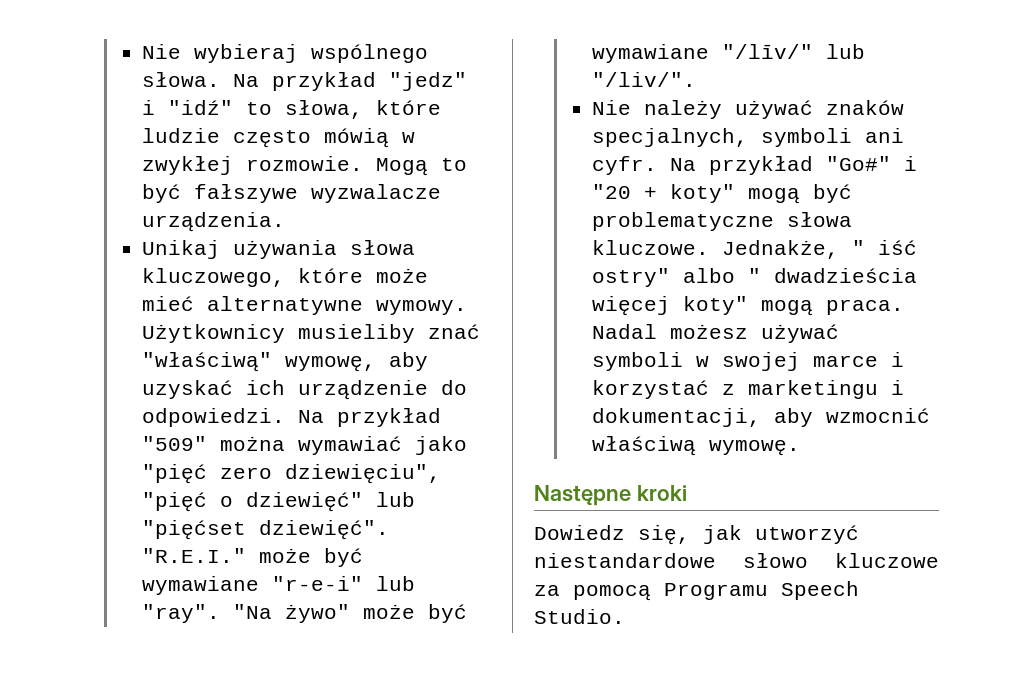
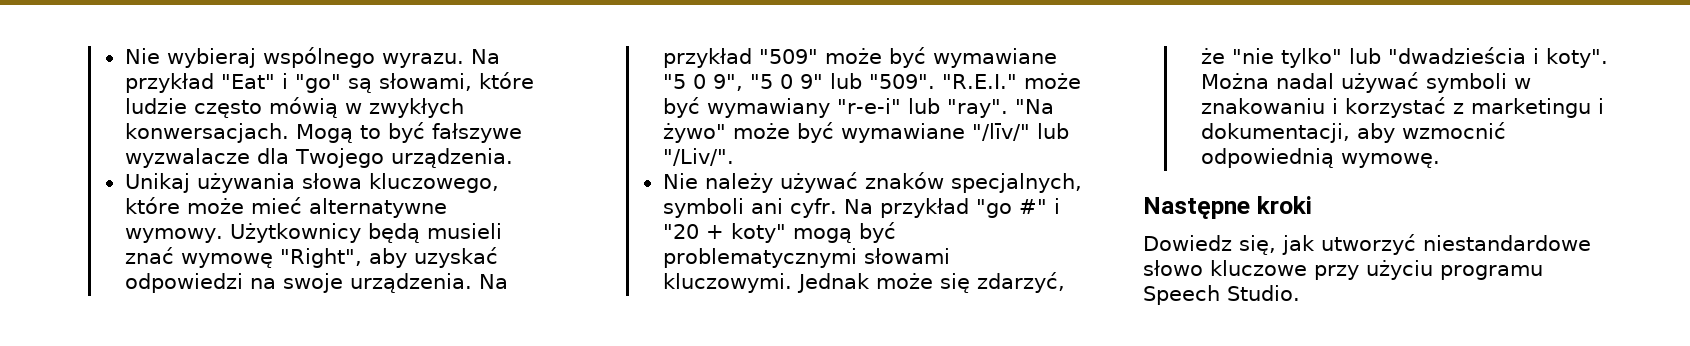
- Nie wybieraj wspólnego słowa. Na przykład "jedz" i "idź" to słowa, które ludzie często mówią w zwykłej rozmowie.
+ Nie wybieraj wspólnego wyrazu. Na przykład "Eat" i "go" są słowami, które ludzie często mówią w zwykłych konwersacjach.
- Mogą to być fałszywe wyzwalacze urządzenia.
+ Mogą to być fałszywe wyzwalacze dla Twojego urządzenia.
- Użytkownicy musieliby znać "właściwą" wymowę, aby uzyskać ich urządzenie do odpowiedzi. Na przykład "509" można wymawiać jako "pięć zero dziewięciu", "pięć o dziewięć" lub "pięćset dziewięć".
+ Użytkownicy będą musieli znać wymowę "Right", aby uzyskać odpowiedzi na swoje urządzenia. Na przykład "509" może być wymawiane "5 0 9", "5 0 9" lub "509".
- "R.E.I." może być wymawiane "r-e-i" lub "ray".
+ "R.E.I." może być wymawiany "r-e-i" lub "ray".
- "Na żywo" może być wymawiane "/līv/" lub "/liv/".
+ "Na żywo" może być wymawiane "/līv/" lub "/Liv/".
- Na przykład "Go#" i "20 + koty" mogą być problematyczne słowa kluczowe. Jednakże, " iść ostry" albo " dwadzieścia więcej koty" mogą praca. Nadal możesz używać symboli w swojej marce i korzystać z marketingu i dokumentacji, aby wzmocnić właściwą wymowę.
+ Na przykład "go #" i "20 + koty" mogą być problematycznymi słowami kluczowymi. Jednak może się zdarzyć, że "nie tylko" lub "dwadzieścia i koty". Można nadal używać symboli w znakowaniu i korzystać z marketingu i dokumentacji, aby wzmocnić odpowiednią wymowę.
- Dowiedz się, jak utworzyć niestandardowe słowo kluczowe za pomocą Programu Speech Studio.
+ Dowiedz się, jak utworzyć niestandardowe słowo kluczowe przy użyciu programu Speech Studio.

